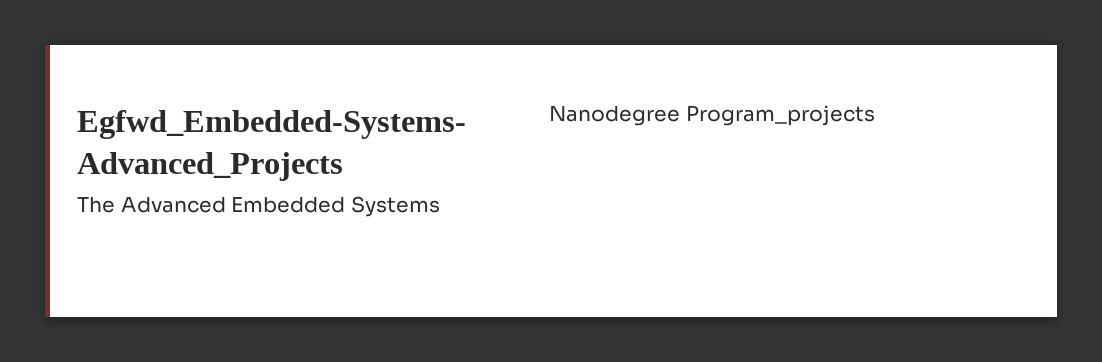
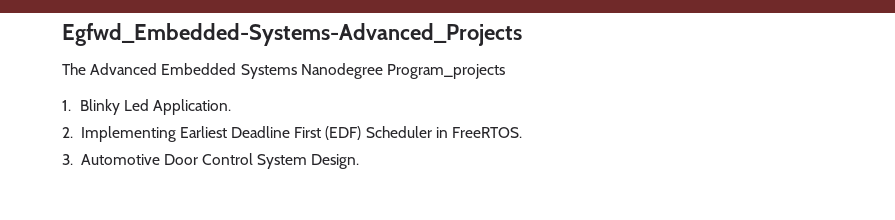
+ 1. Blinky Led Application.
+ 2. Implementing Earliest Deadline First (EDF) Scheduler in FreeRTOS.
+ 3. Automotive Door Control System Design.

